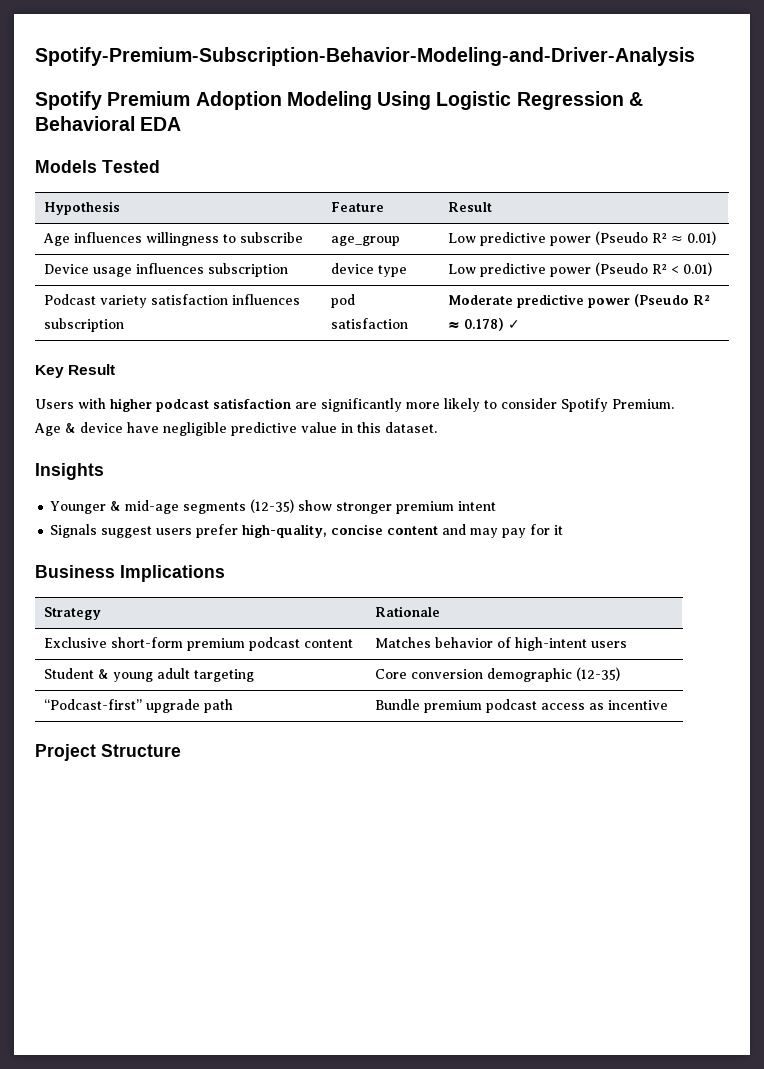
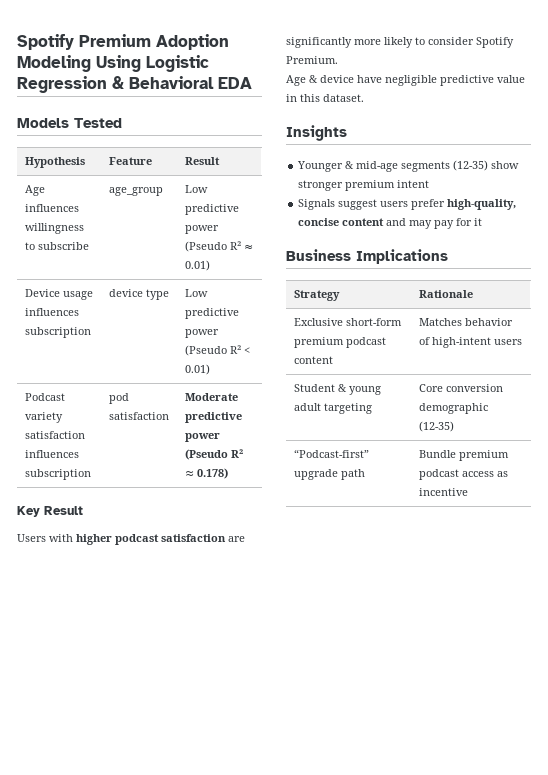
- Spotify-Premium-Subscription-Behavior-Modeling-and-Driver-Analysis
- Podcast variety satisfaction influences subscription | pod satisfaction | Moderate predictive power (Pseudo R² ≈ 0.178) ✓
+ Podcast variety satisfaction influences subscription | pod satisfaction | Moderate predictive power (Pseudo R² ≈ 0.178)
- Project Structure

